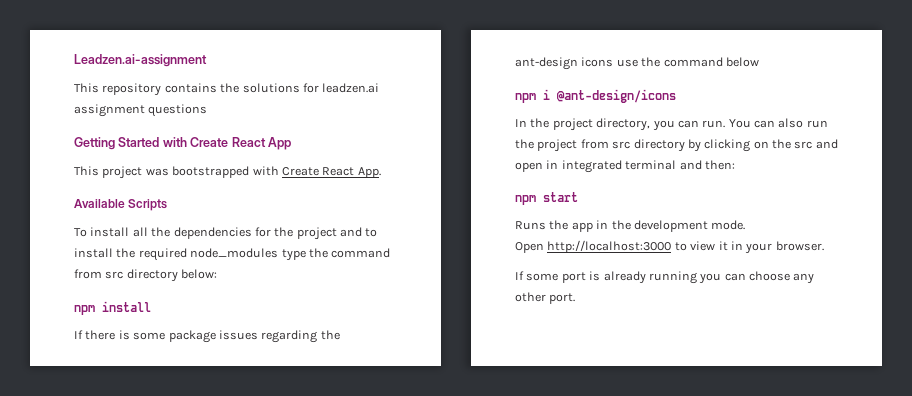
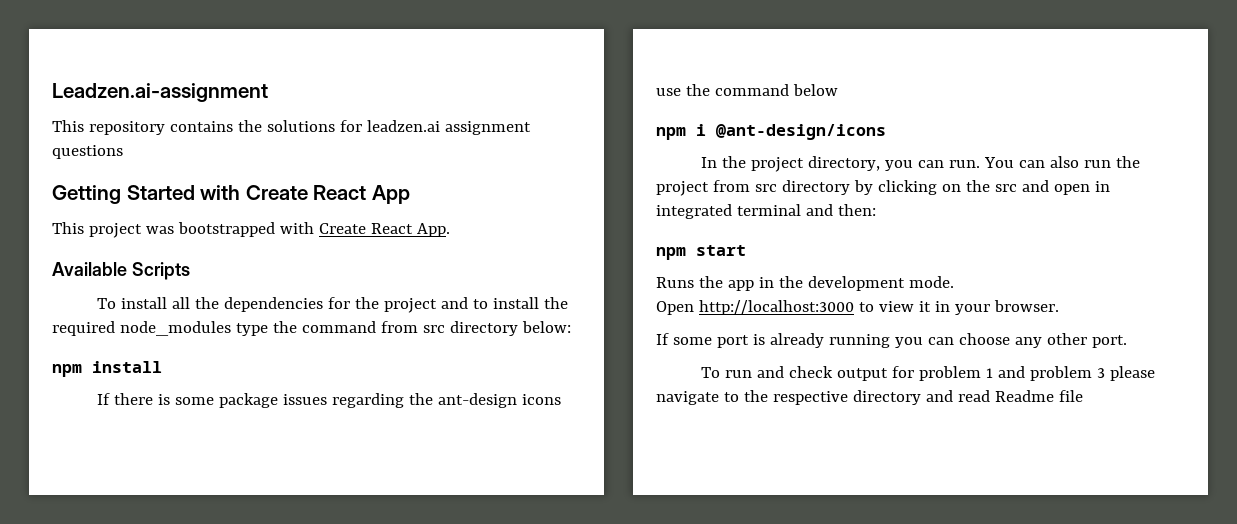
+ To run and check output for problem 1 and problem 3 please navigate to the respective directory and read Readme file

